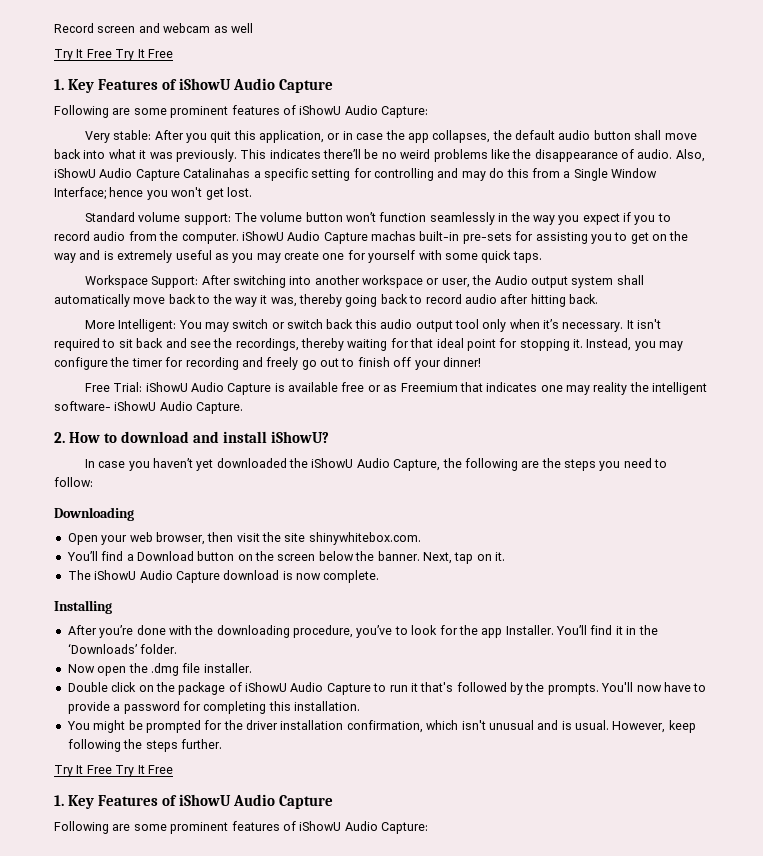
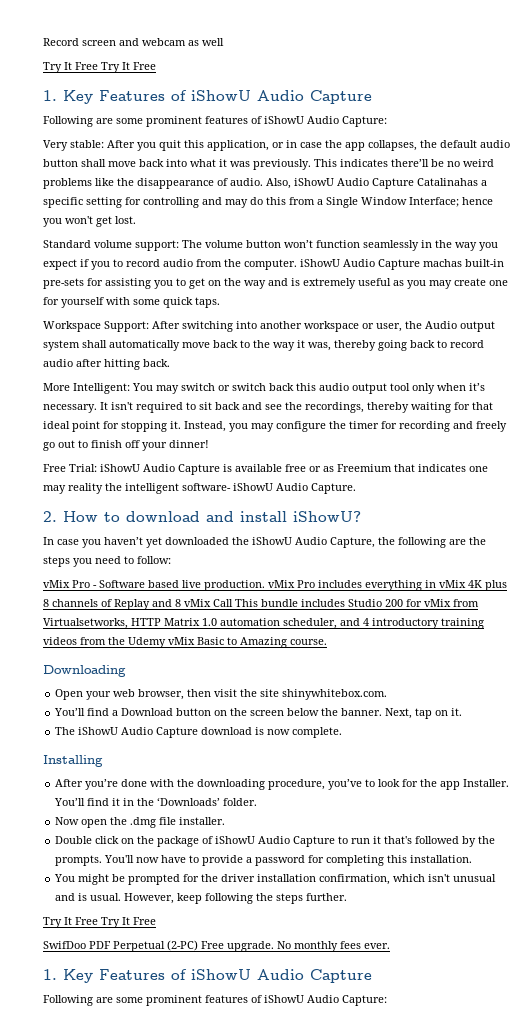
+ vMix Pro - Software based live production. vMix Pro includes everything in vMix 4K plus 8 channels of Replay and 8 vMix Call This bundle includes Studio 200 for vMix from Virtualsetworks, HTTP Matrix 1.0 automation scheduler, and 4 introductory training videos from the Udemy vMix Basic to Amazing course.
+ SwifDoo PDF Perpetual (2-PC) Free upgrade. No monthly fees ever.

